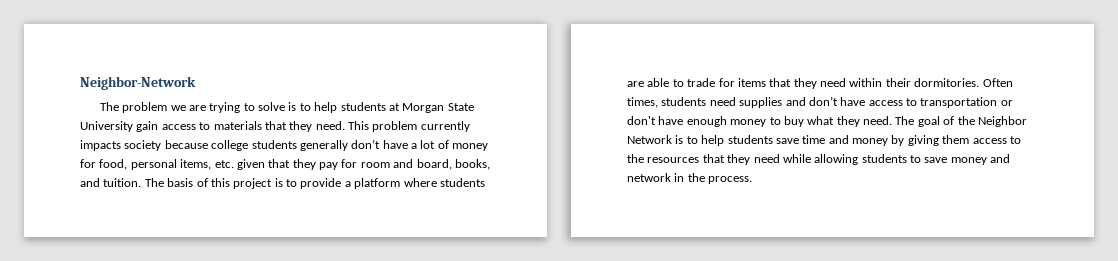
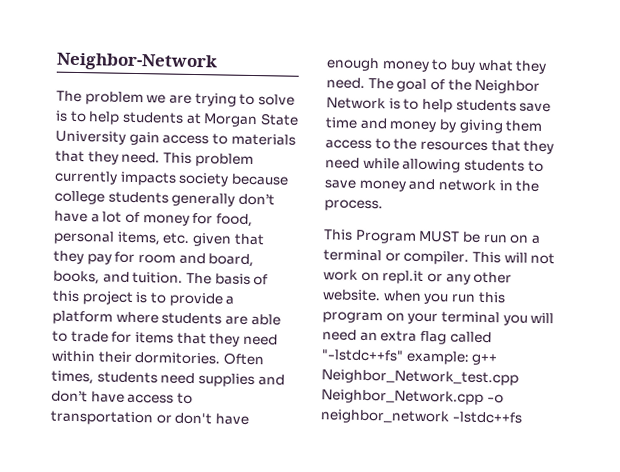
+ This Program MUST be run on a terminal or compiler. This will not work on repl.it or any other website. when you run this program on your terminal you will need an extra flag called "-lstdc++fs" example: g++ Neighbor_Network_test.cpp Neighbor_Network.cpp -o neighbor_network -lstdc++fs

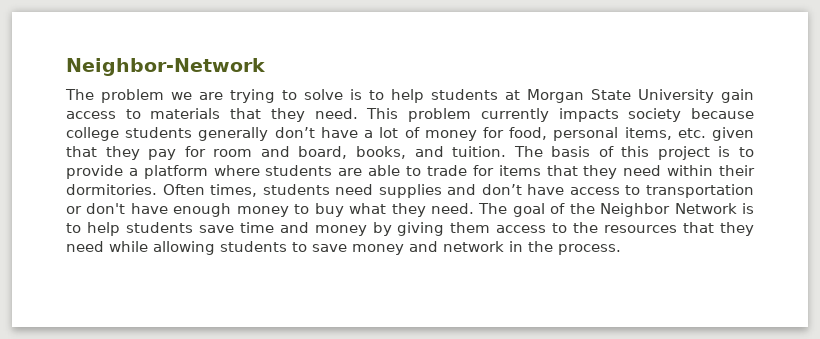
- This Program MUST be run on a terminal or compiler. This will not work on repl.it or any other website. when you run this program on your terminal you will need an extra flag called "-lstdc++fs" example: g++ Neighbor_Network_test.cpp Neighbor_Network.cpp -o neighbor_network -lstdc++fs

